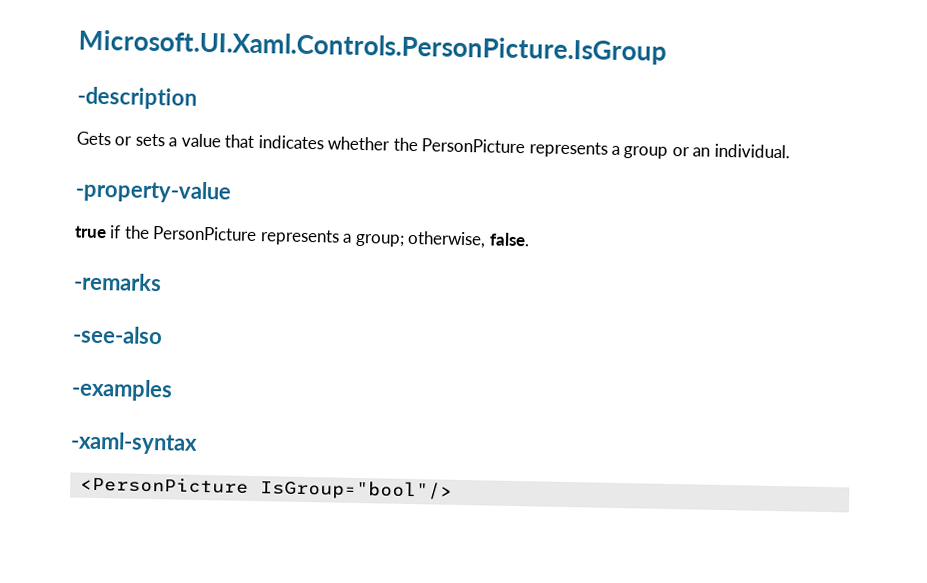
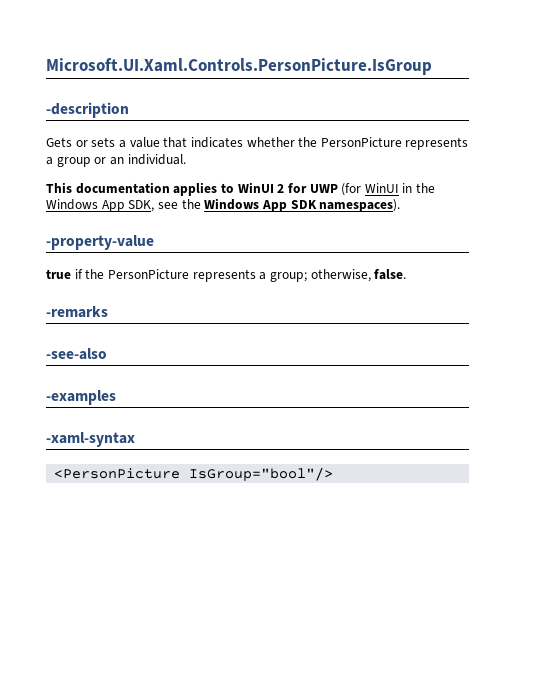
+ This documentation applies to WinUI 2 for UWP (for WinUI in the Windows App SDK, see the Windows App SDK namespaces).

